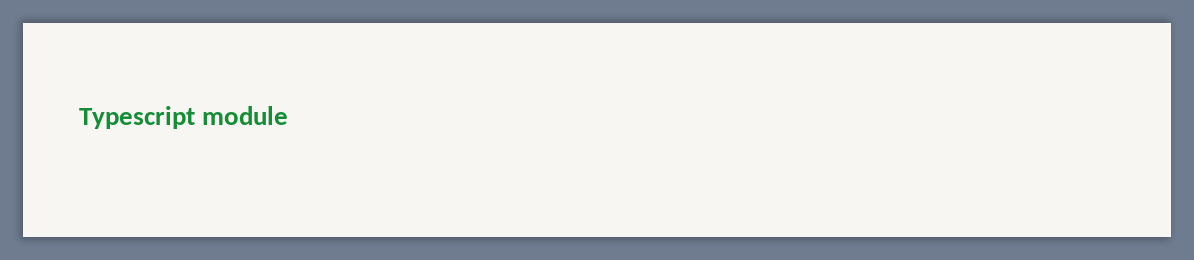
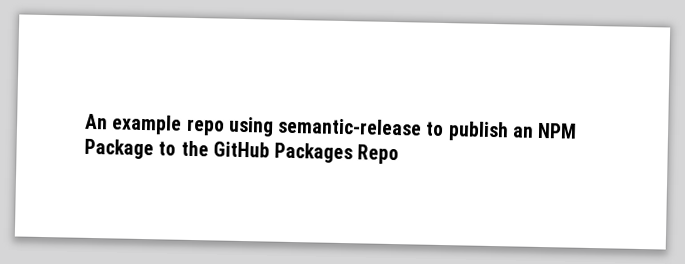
- Typescript module
+ An example repo using semantic-release to publish an NPM Package to the GitHub Packages Repo

